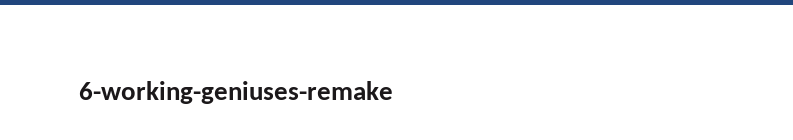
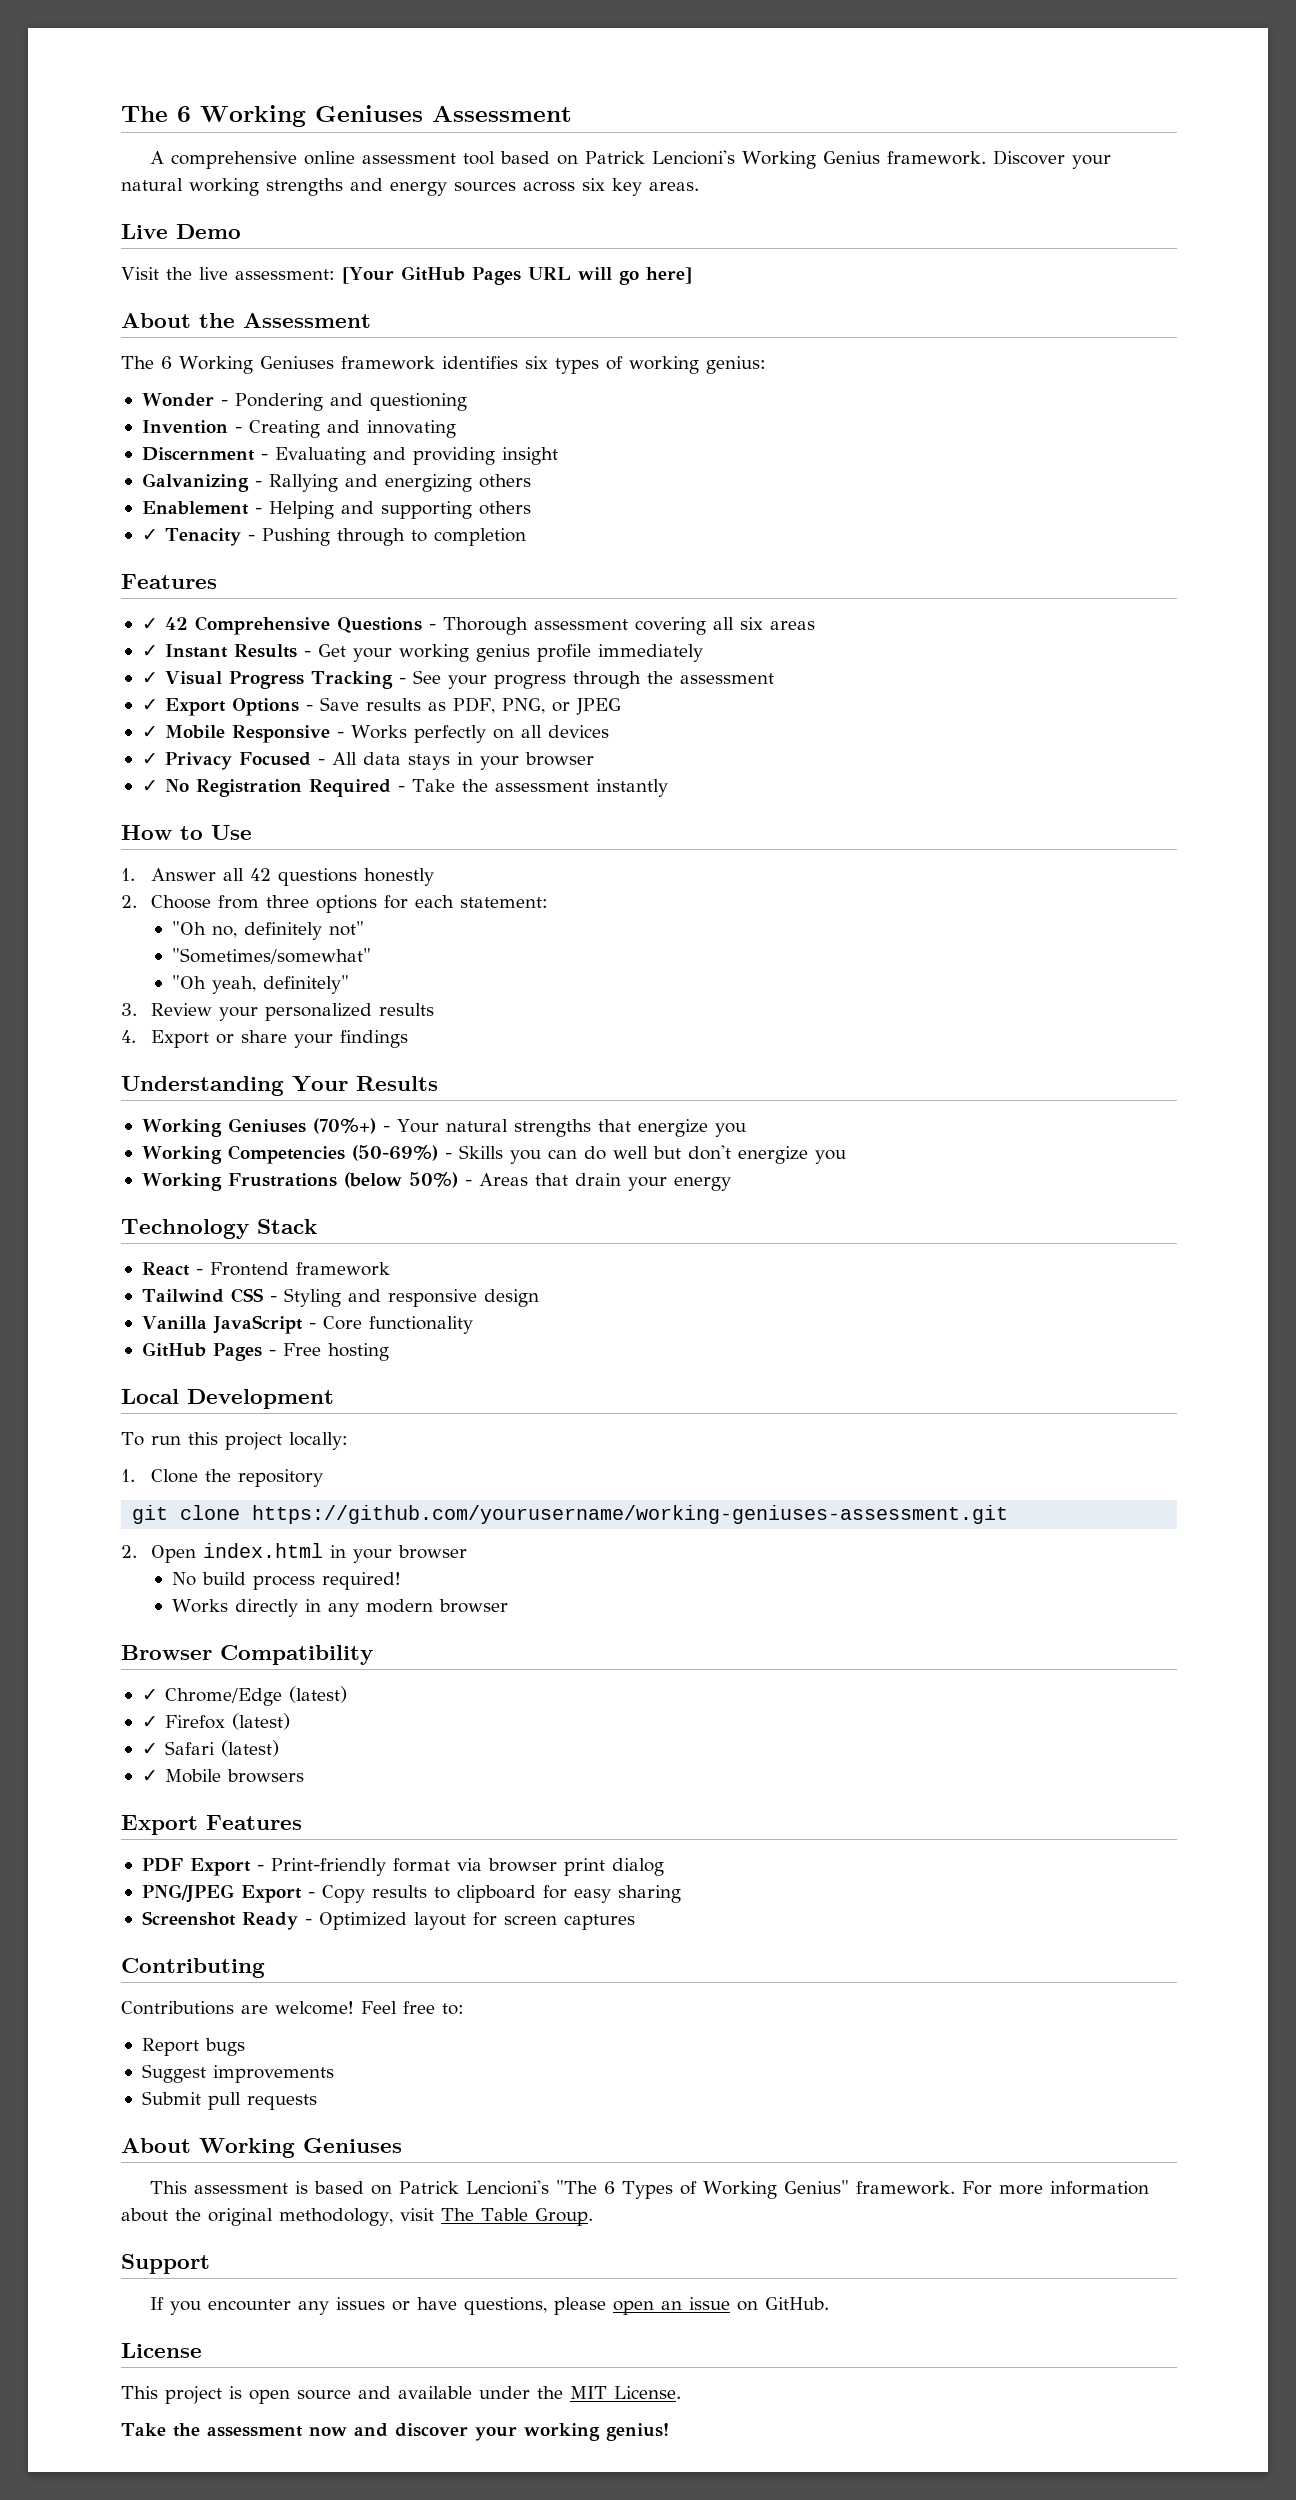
- 6-working-geniuses-remake
+ The 6 Working Geniuses Assessment
+ A comprehensive online assessment tool based on Patrick Lencioni's Working Genius framework. Discover your natural working strengths and energy sources across six key areas.
+ Live Demo
+ Visit the live assessment: [Your GitHub Pages URL will go here]
+ About the Assessment
+ The 6 Working Geniuses framework identifies six types of working genius:
+ Wonder - Pondering and questioning
+ Invention - Creating and innovating
+ Discernment - Evaluating and providing insight
+ Galvanizing - Rallying and energizing others
+ Enablement - Helping and supporting others
+ ✓ Tenacity - Pushing through to completion
+ Features
+ ✓ 42 Comprehensive Questions - Thorough assessment covering all six areas
+ ✓ Instant Results - Get your working genius profile immediately
+ ✓ Visual Progress Tracking - See your progress through the assessment
+ ✓ Export Options - Save results as PDF, PNG, or JPEG
+ ✓ Mobile Responsive - Works perfectly on all devices
+ ✓ Privacy Focused - All data stays in your browser
+ ✓ No Registration Required - Take the assessment instantly
+ How to Use
+ 1. Answer all 42 questions honestly
+ 2. Choose from three options for each statement:
+ "Oh no, definitely not"
+ "Sometimes/somewhat"
+ "Oh yeah, definitely"
+ 3. Review your personalized results
+ 4. Export or share your findings
+ Understanding Your Results
+ Working Geniuses (70%+) - Your natural strengths that energize you
+ Working Competencies (50-69%) - Skills you can do well but don't energize you
+ Working Frustrations (below 50%) - Areas that drain your energy
+ Technology Stack
+ React - Frontend framework
+ Tailwind CSS - Styling and responsive design
+ Vanilla JavaScript - Core functionality
+ GitHub Pages - Free hosting
+ Local Development
+ To run this project locally:
+ 1. Clone the repository
+ git clone https://github.com/yourusername/working-geniuses-assessment.git
+ 2. Open index.html in your browser
+ No build process required!
+ Works directly in any modern browser
+ Browser Compatibility
+ ✓ Chrome/Edge (latest)
+ ✓ Firefox (latest)
+ ✓ Safari (latest)
+ ✓ Mobile browsers
+ Export Features
+ PDF Export - Print-friendly format via browser print dialog
+ PNG/JPEG Export - Copy results to clipboard for easy sharing
+ Screenshot Ready - Optimized layout for screen captures
+ Contributing
+ Contributions are welcome! Feel free to:
+ Report bugs
+ Suggest improvements
+ Submit pull requests
+ About Working Geniuses
+ This assessment is based on Patrick Lencioni's "The 6 Types of Working Genius" framework. For more information about the original methodology, visit The Table Group.
+ Support
+ If you encounter any issues or have questions, please open an issue on GitHub.
+ License
+ This project is open source and available under the MIT License.
+ Take the assessment now and discover your working genius!

